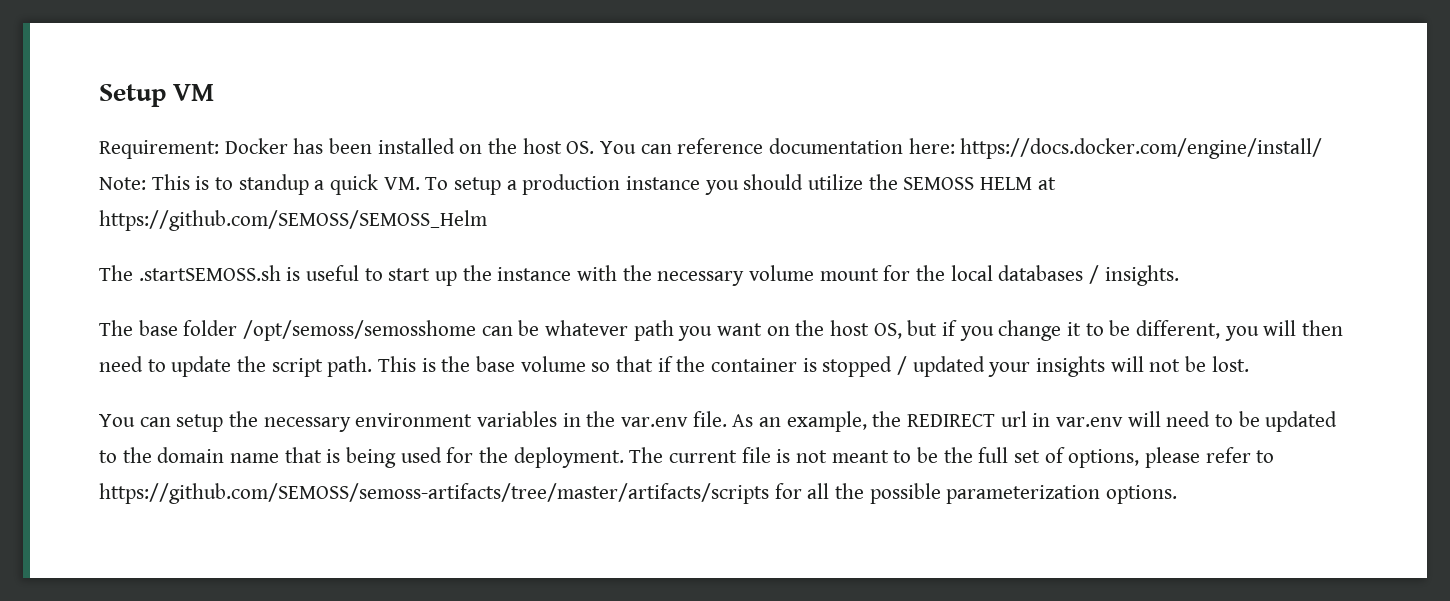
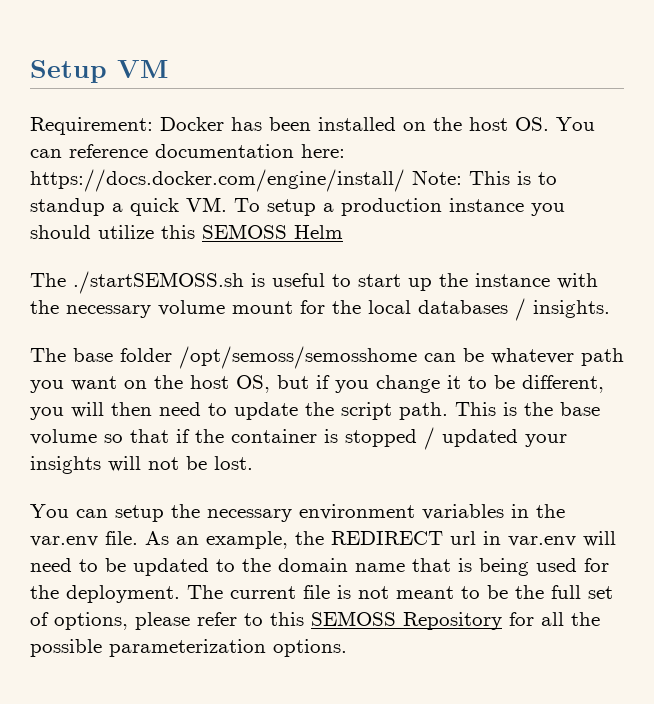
- Requirement: Docker has been installed on the host OS. You can reference documentation here: https://docs.docker.com/engine/install/ Note: This is to standup a quick VM. To setup a production instance you should utilize the SEMOSS HELM at https://github.com/SEMOSS/SEMOSS_Helm
- The .startSEMOSS.sh is useful to start up the instance with the necessary volume mount for the local databases / insights.
+ Requirement: Docker has been installed on the host OS. You can reference documentation here: https://docs.docker.com/engine/install/ Note: This is to standup a quick VM. To setup a production instance you should utilize this SEMOSS Helm
+ The ./startSEMOSS.sh is useful to start up the instance with the necessary volume mount for the local databases / insights.
- The current file is not meant to be the full set of options, please refer to https://github.com/SEMOSS/semoss-artifacts/tree/master/artifacts/scripts for all the possible parameterization options.
+ The current file is not meant to be the full set of options, please refer to this SEMOSS Repository for all the possible parameterization options.

